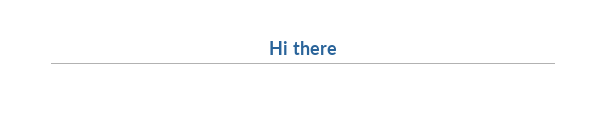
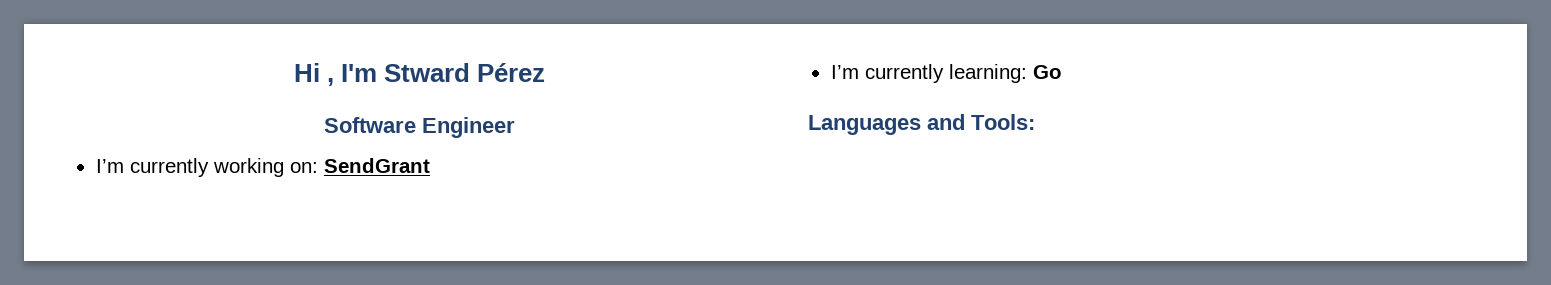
- Hi there
+ Hi , I'm Stward Pérez
+ Software Engineer
+ I’m currently working on: SendGrant
+ I’m currently learning: Go
+ Languages and Tools:

